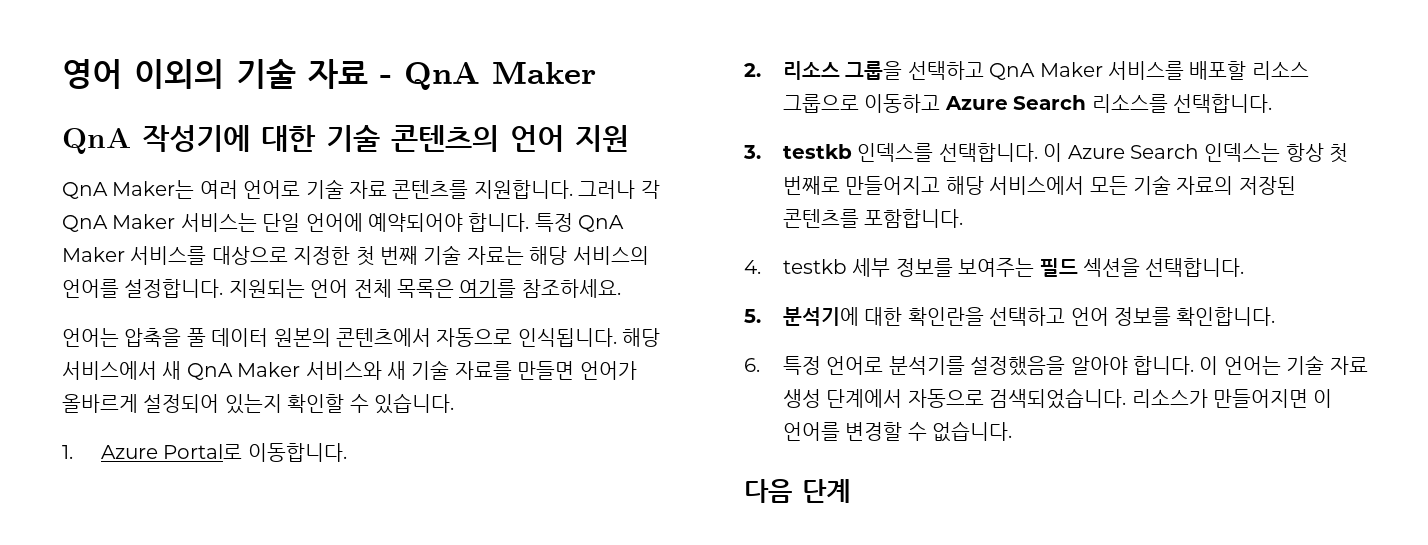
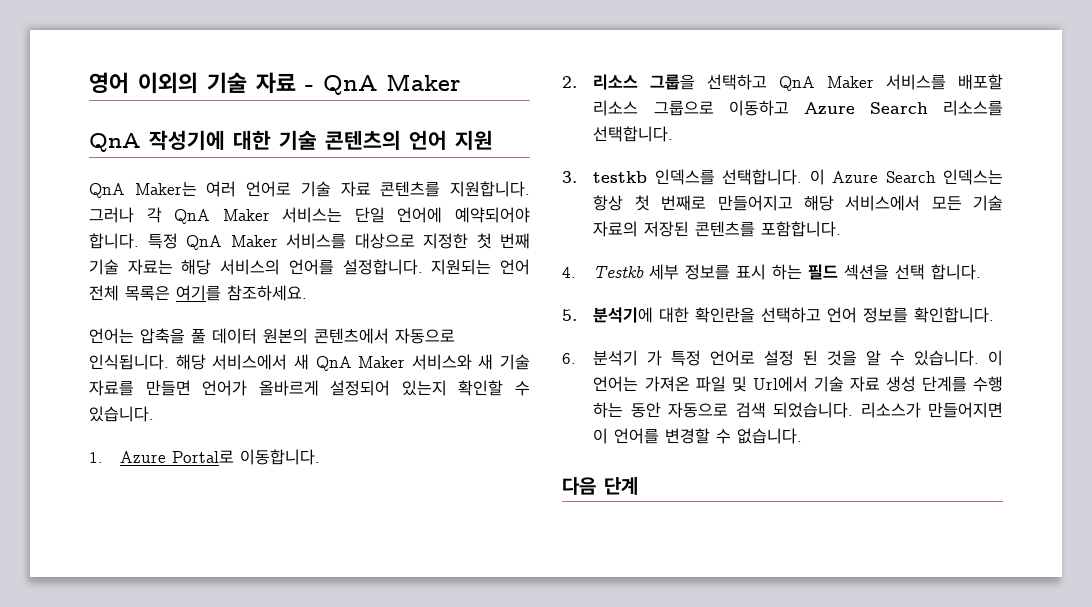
- 4. testkb 세부 정보를 보여주는 필드 섹션을 선택합니다.
+ 4. Testkb 세부 정보를 표시 하는 필드 섹션을 선택 합니다.
- 6. 특정 언어로 분석기를 설정했음을 알아야 합니다. 이 언어는 기술 자료 생성 단계에서 자동으로 검색되었습니다.
+ 6. 분석기 가 특정 언어로 설정 된 것을 알 수 있습니다. 이 언어는 가져온 파일 및 Url에서 기술 자료 생성 단계를 수행 하는 동안 자동으로 검색 되었습니다.

